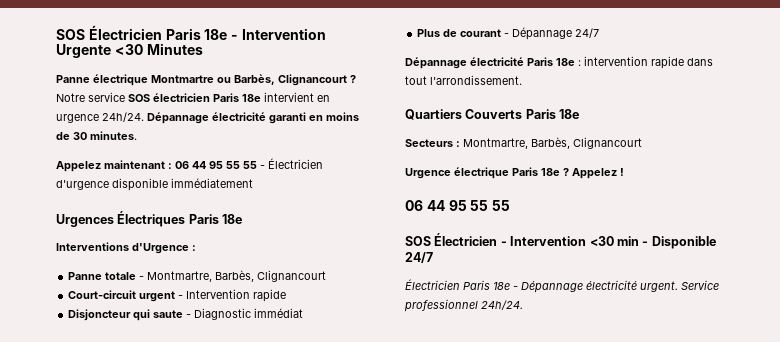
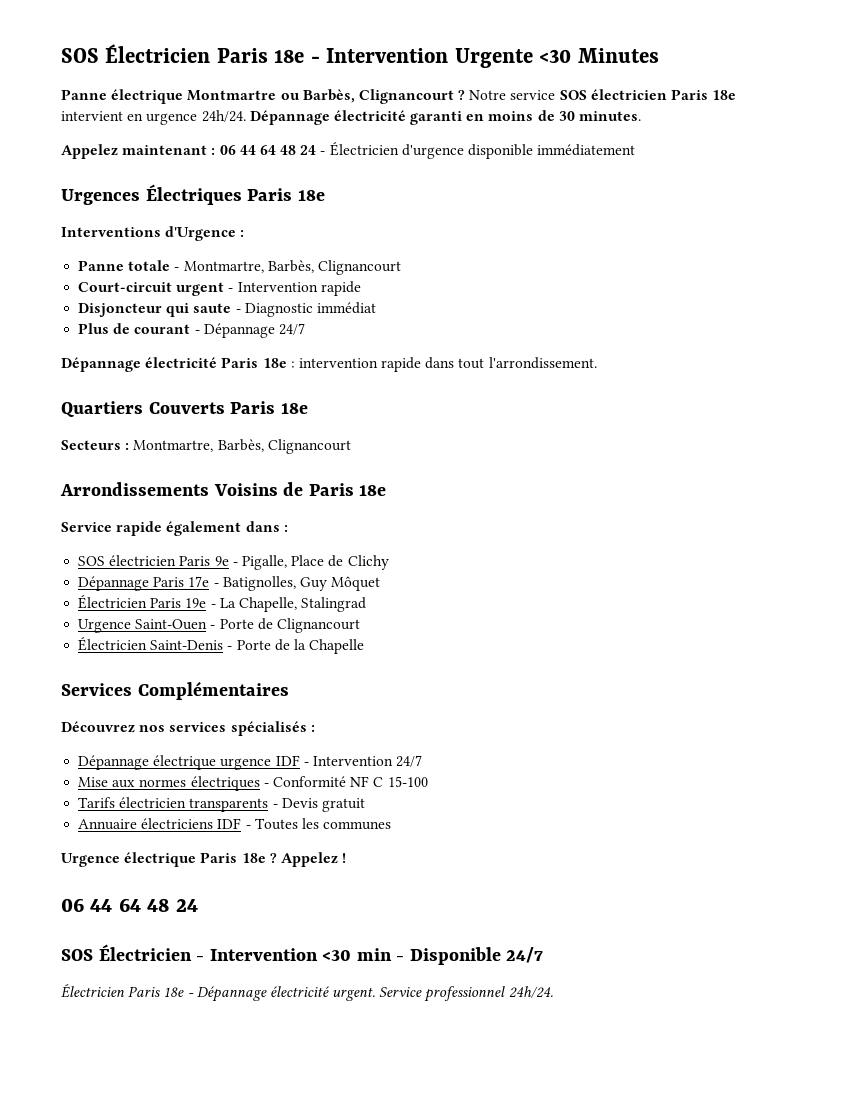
- Appelez maintenant : 06 44 95 55 55 - Électricien d'urgence disponible immédiatement
+ Appelez maintenant : 06 44 64 48 24 - Électricien d'urgence disponible immédiatement
+ Arrondissements Voisins de Paris 18e
+ Service rapide également dans :
+ SOS électricien Paris 9e - Pigalle, Place de Clichy
+ Dépannage Paris 17e - Batignolles, Guy Môquet
+ Électricien Paris 19e - La Chapelle, Stalingrad
+ Urgence Saint-Ouen - Porte de Clignancourt
+ Électricien Saint-Denis - Porte de la Chapelle
+ Services Complémentaires
+ Découvrez nos services spécialisés :
+ Dépannage électrique urgence IDF - Intervention 24/7
+ Mise aux normes électriques - Conformité NF C 15-100
+ Tarifs électricien transparents - Devis gratuit
+ Annuaire électriciens IDF - Toutes les communes
  Appelez !
- 06 44 95 55 55
+ 06 44 64 48 24

